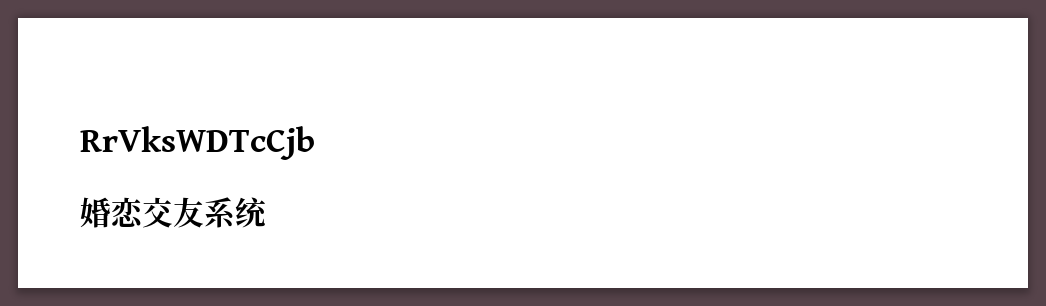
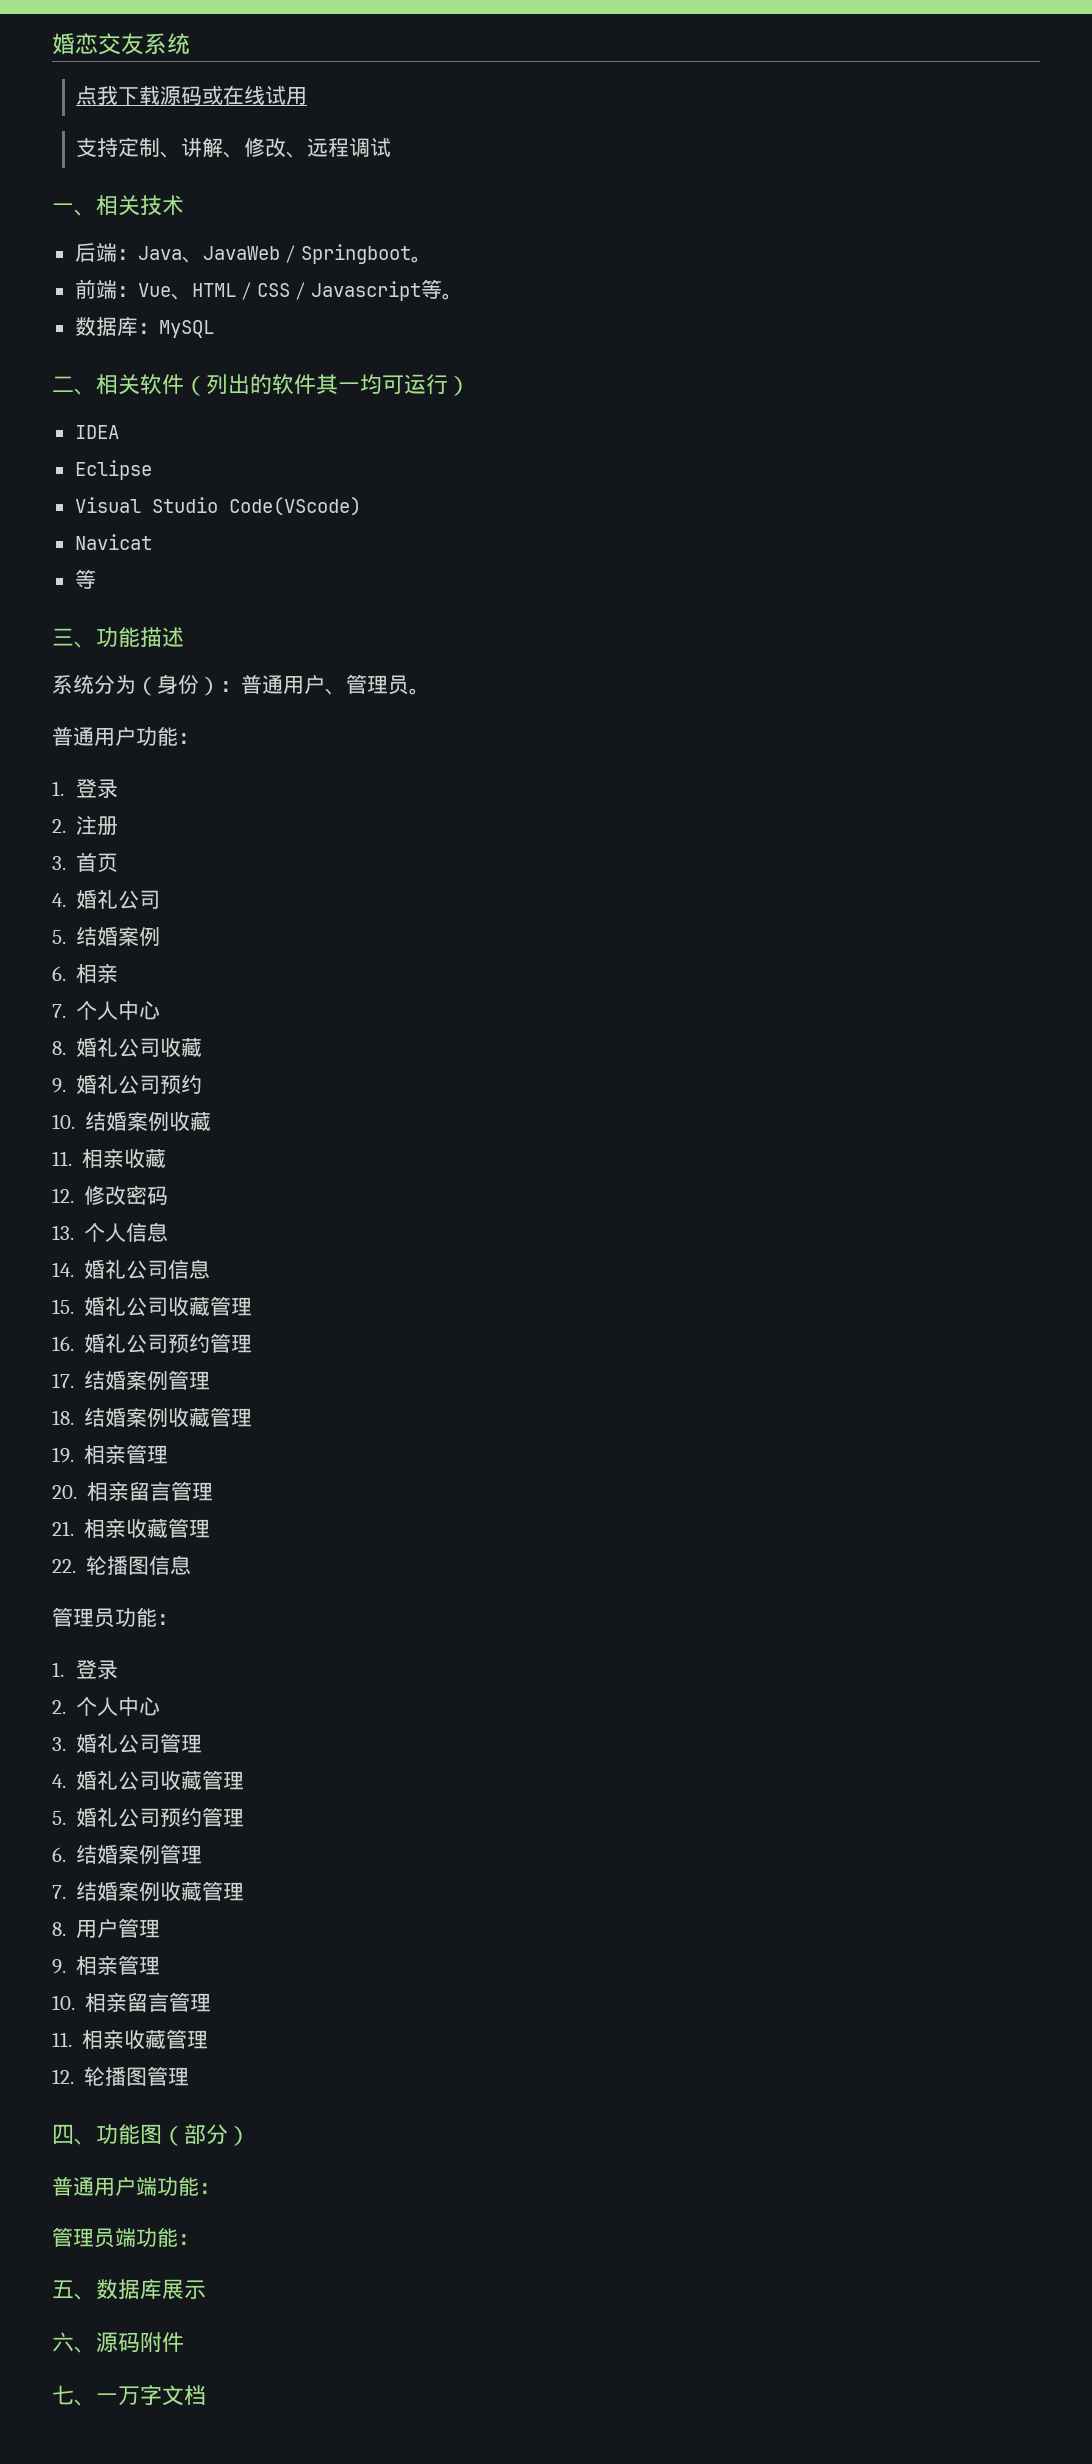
- RrVksWDTcCjb
+ 点我下载源码或在线试用
+ 支持定制、讲解、修改、远程调试
+ 一、相关技术
+ 后端：Java、JavaWeb / Springboot。
+ 前端：Vue、HTML / CSS / Javascript等。
+ 数据库：MySQL
+ 二、相关软件（列出的软件其一均可运行）
+ IDEA
+ Eclipse
+ Visual Studio Code(VScode)
+ Navicat
+ 等
+ 三、功能描述
+ 系统分为（身份）：普通用户、管理员。
+ 普通用户功能：
+ 1.登录
+ 2.注册
+ 3.首页
+ 4.婚礼公司
+ 5.结婚案例
+ 6.相亲
+ 7.个人中心
+ 8.婚礼公司收藏
+ 9.婚礼公司预约
+ 10.结婚案例收藏
+ 11.相亲收藏
+ 12.修改密码
+ 13.个人信息
+ 14.婚礼公司信息
+ 15.婚礼公司收藏管理
+ 16.婚礼公司预约管理
+ 17.结婚案例管理
+ 18.结婚案例收藏管理
+ 19.相亲管理
+ 20.相亲留言管理
+ 21.相亲收藏管理
+ 22.轮播图信息
+ 管理员功能：
+ 1.登录
+ 2.个人中心
+ 3.婚礼公司管理
+ 4.婚礼公司收藏管理
+ 5.婚礼公司预约管理
+ 6.结婚案例管理
+ 7.结婚案例收藏管理
+ 8.用户管理
+ 9.相亲管理
+ 10.相亲留言管理
+ 11.相亲收藏管理
+ 12.轮播图管理
+ 四、功能图（部分）
+ 普通用户端功能：
+ 管理员端功能：
+ 五、数据库展示
+ 六、源码附件
+ 七、一万字文档

